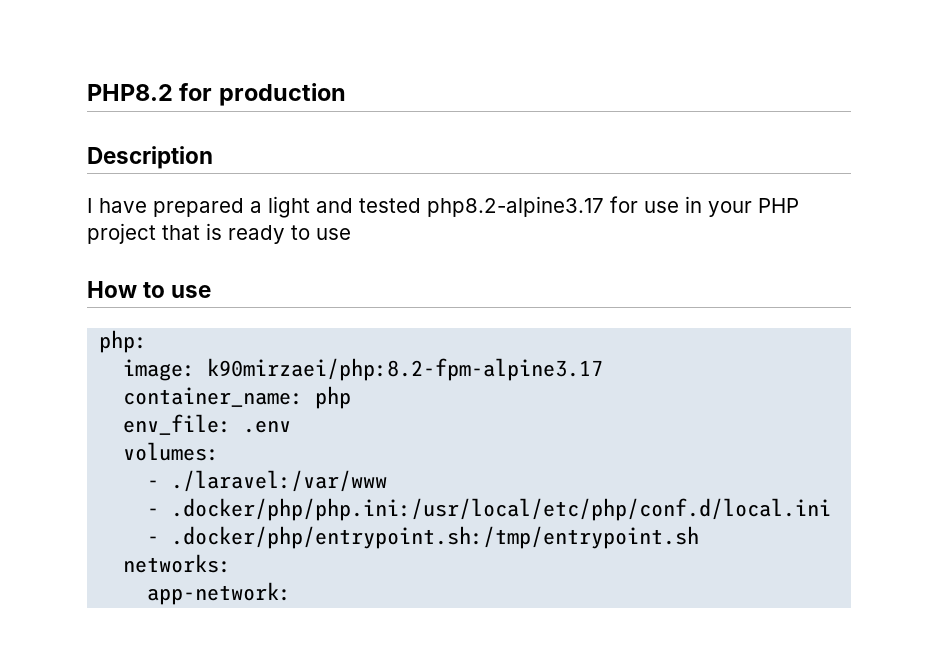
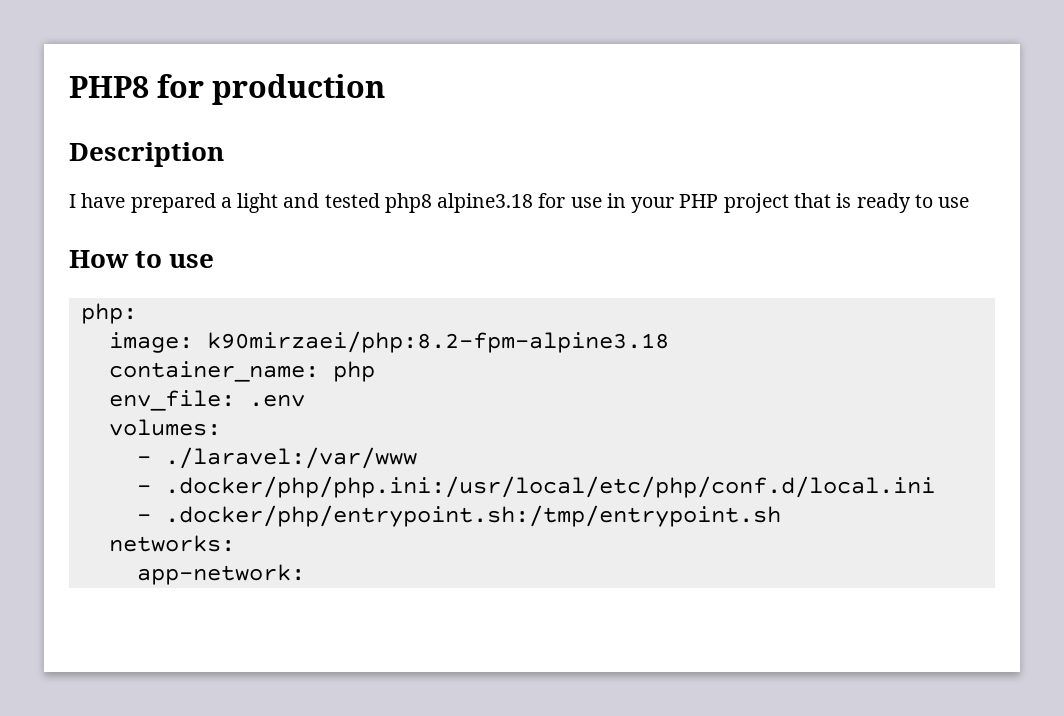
- PHP8.2 for production
+ PHP8 for production
- I have prepared a light and tested php8.2-alpine3.17 for use in your PHP project that is ready to use
+ I have prepared a light and tested php8 alpine3.18 for use in your PHP project that is ready to use
- image: k90mirzaei/php:8.2-fpm-alpine3.17
+ image: k90mirzaei/php:8.2-fpm-alpine3.18

